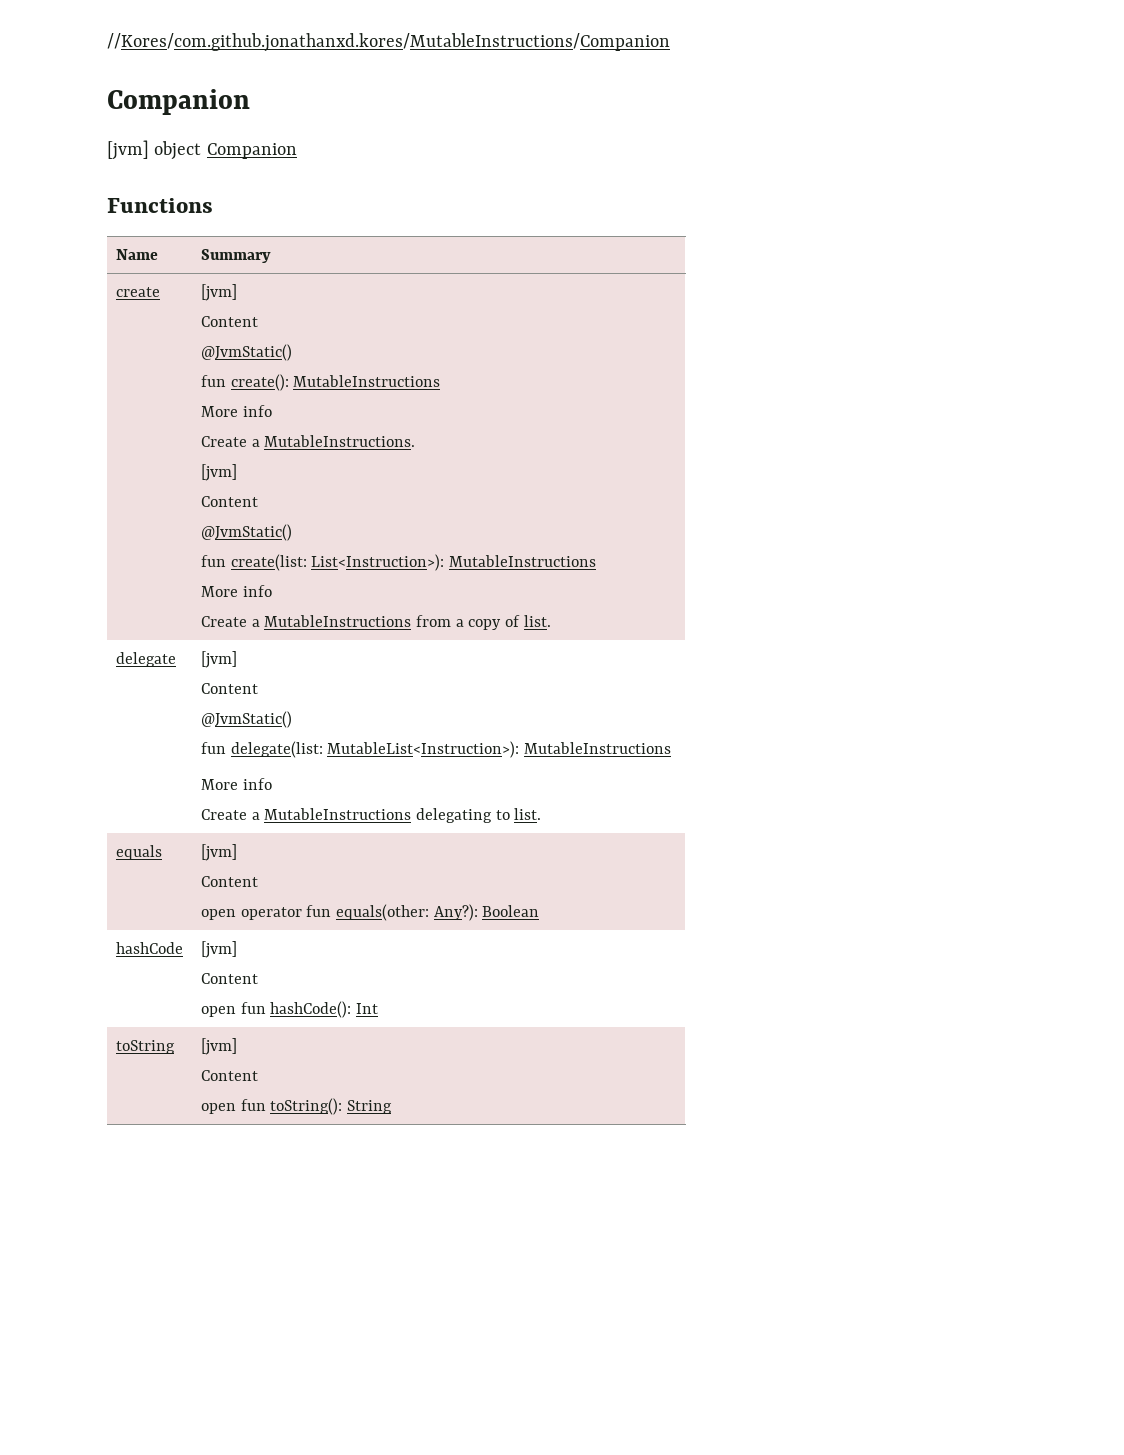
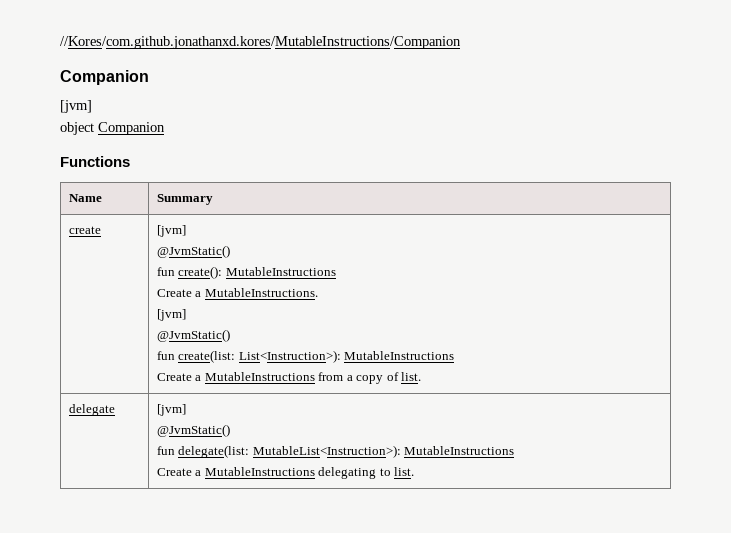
  //Kores/com.github.jonathanxd.kores/MutableInstructions/Companion
  Companion
- [jvm] object Companion
+ [jvm]
+ object Companion
  create | [jvm]
- Content
  @JvmStatic()
  fun create(): MutableInstructions
- More info
  Create a MutableInstructions.
  [jvm]
- Content
  @JvmStatic()
  fun create(list: List<Instruction>): MutableInstructions
- More info
  delegate | [jvm]
- Content
  @JvmStatic()
  fun delegate(list: MutableList<Instruction>): MutableInstructions
- More info
- equals | [jvm]
- Content
- open operator fun equals(other: Any?): Boolean
- hashCode | [jvm]
- Content
- open fun hashCode(): Int
- toString | [jvm]
- Content
- open fun toString(): String

